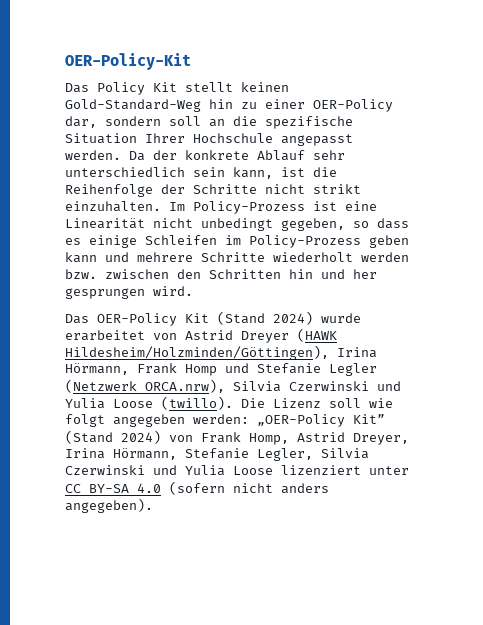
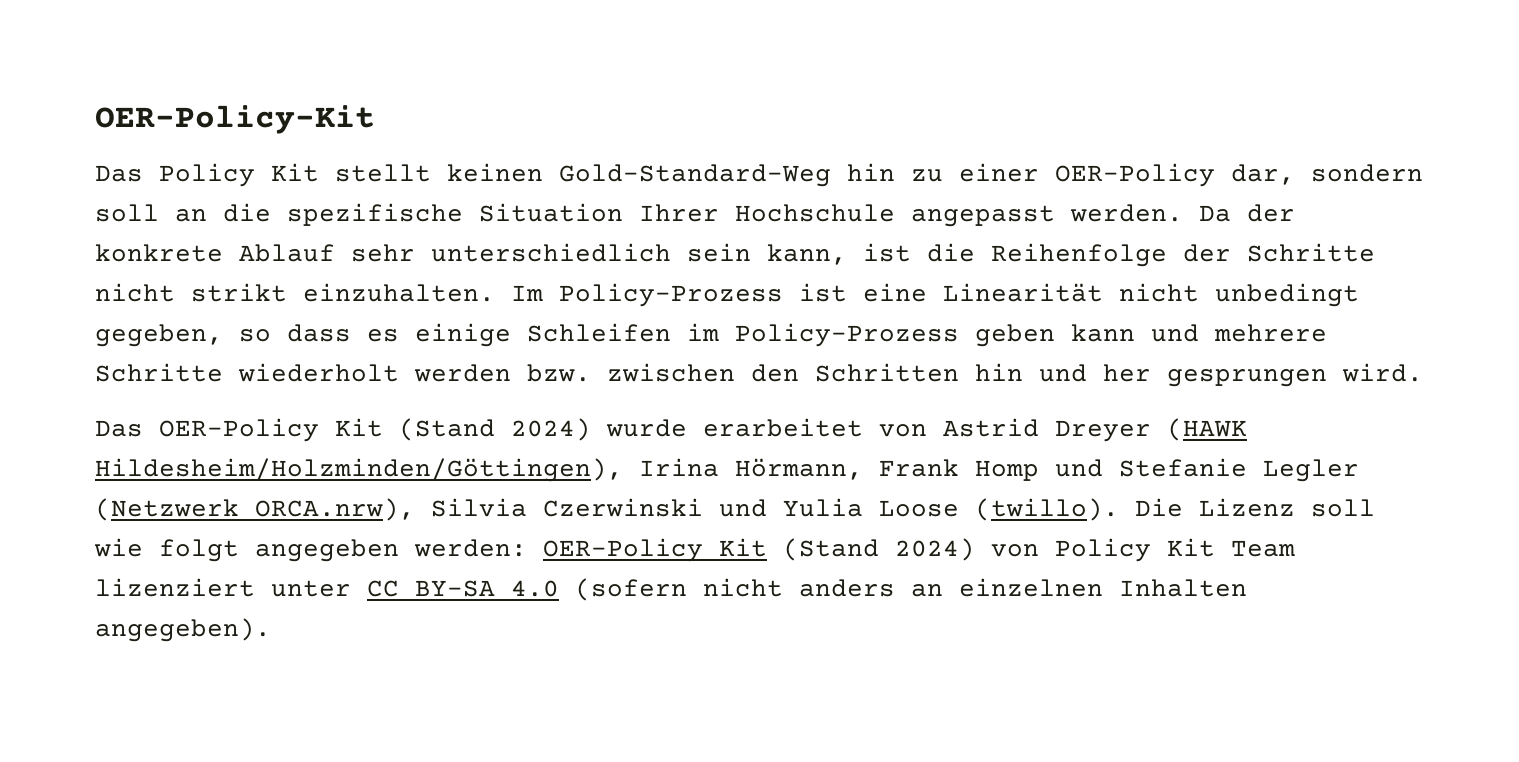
- Die Lizenz soll wie folgt angegeben werden: „OER-Policy Kit” (Stand 2024) von Frank Homp, Astrid Dreyer, Irina Hörmann, Stefanie Legler, Silvia Czerwinski und Yulia Loose lizenziert unter CC BY-SA 4.0 (sofern nicht anders angegeben).
+ Die Lizenz soll wie folgt angegeben werden: OER-Policy Kit (Stand 2024) von Policy Kit Team lizenziert unter CC BY-SA 4.0 (sofern nicht anders an einzelnen Inhalten angegeben).

